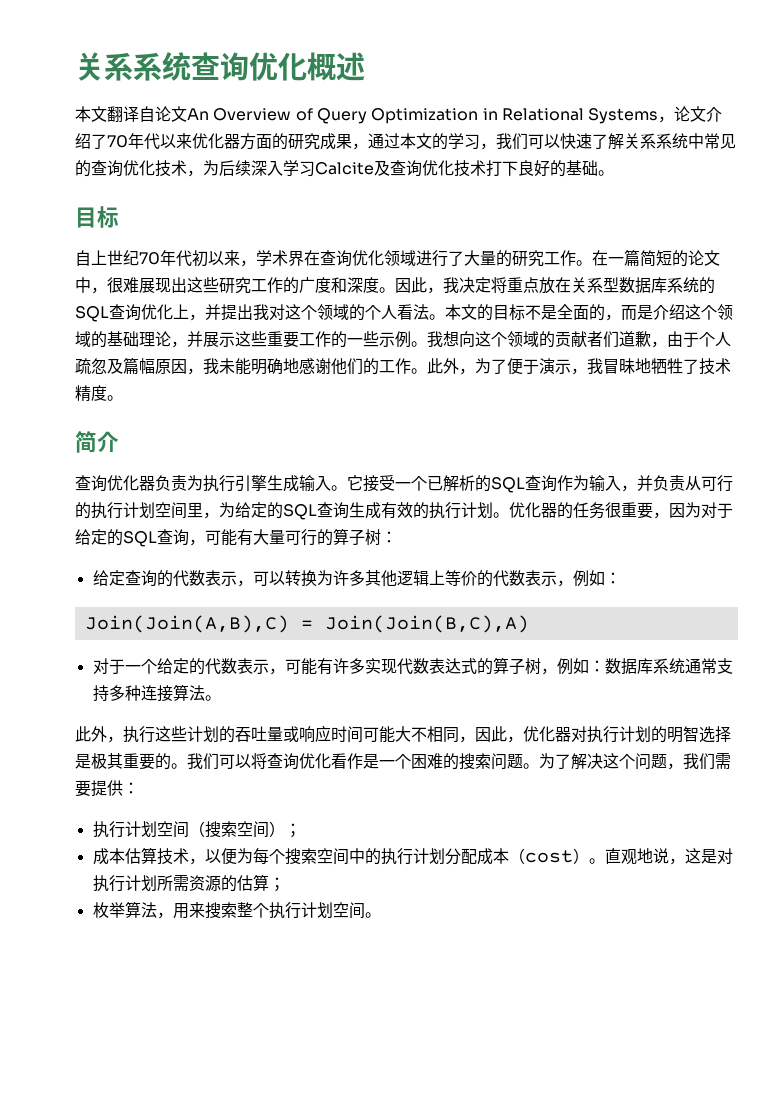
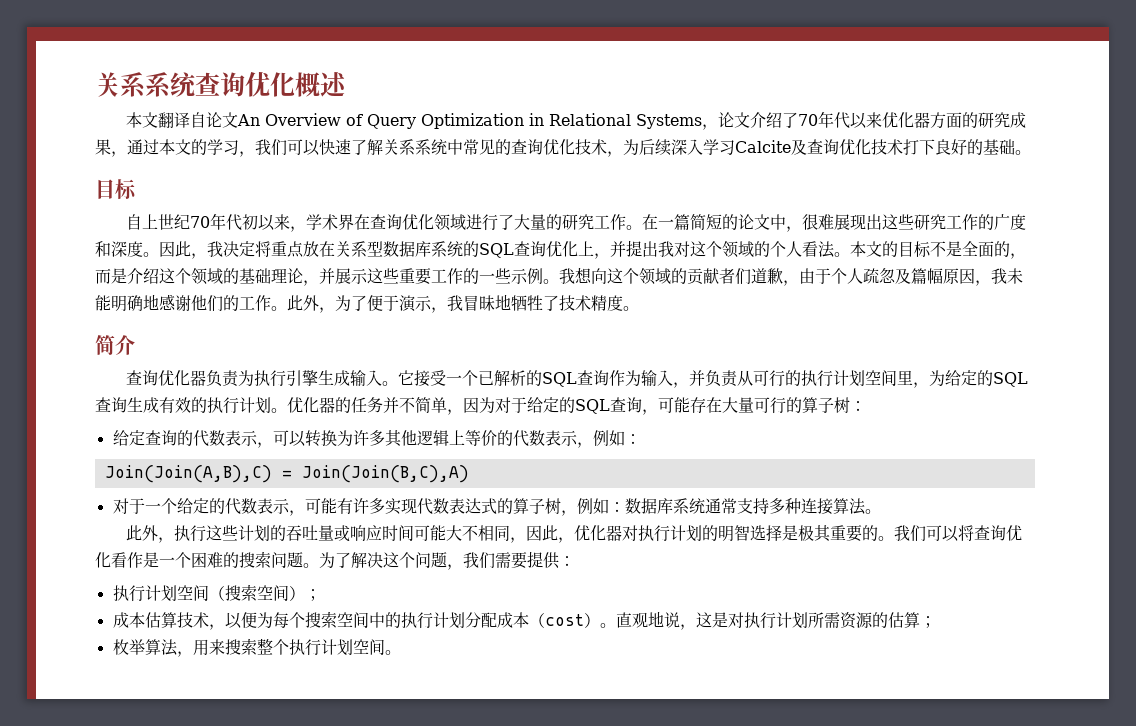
- 优化器的任务很重要，因为对于给定的SQL查询，可能有大量可行的算子树：
+ 优化器的任务并不简单，因为对于给定的SQL查询，可能存在大量可行的算子树：

